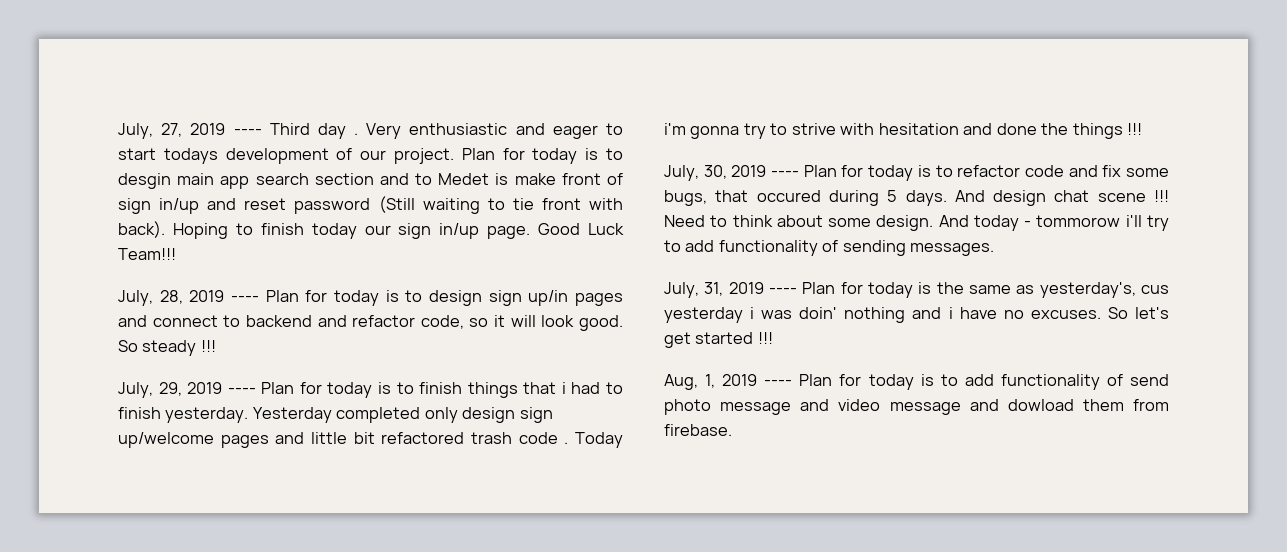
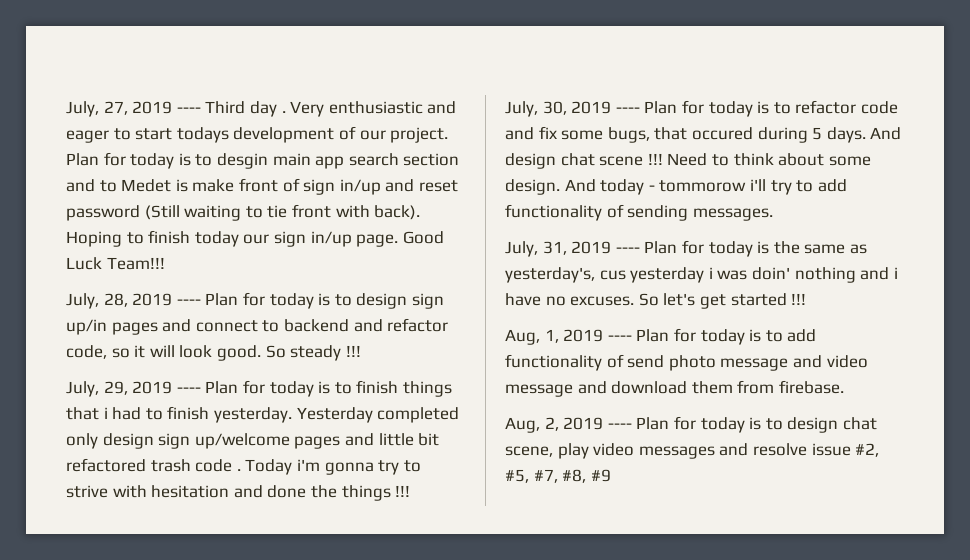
- Aug, 1, 2019 ---- Plan for today is to add functionality of send photo message and video message and dowload them from firebase.
+ Aug, 1, 2019 ---- Plan for today is to add functionality of send photo message and video message and download them from firebase.
+ Aug, 2, 2019 ---- Plan for today is to design chat scene, play video messages and resolve issue #2, #5, #7, #8, #9

